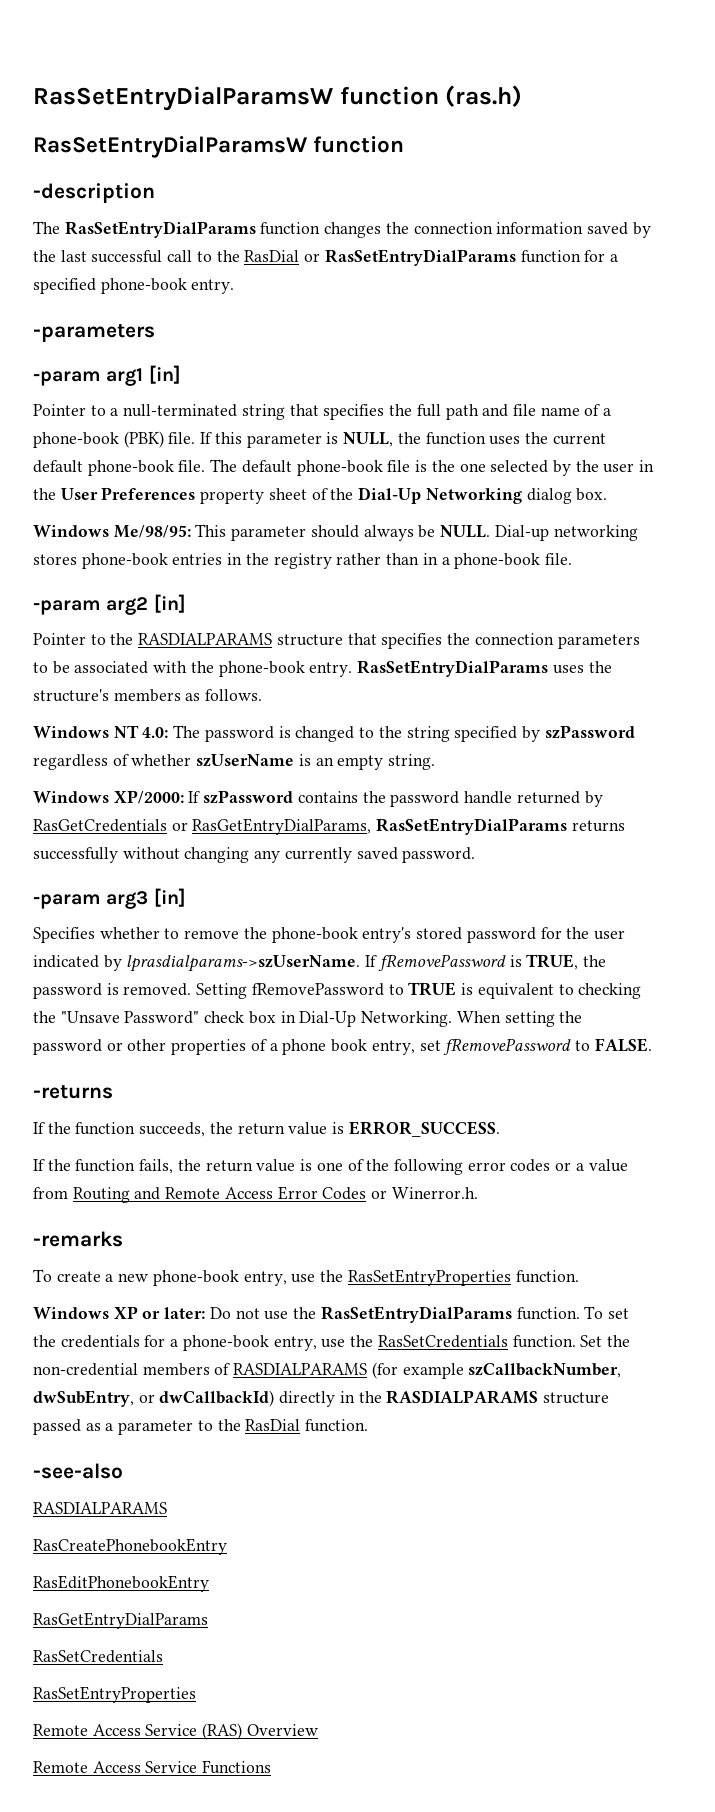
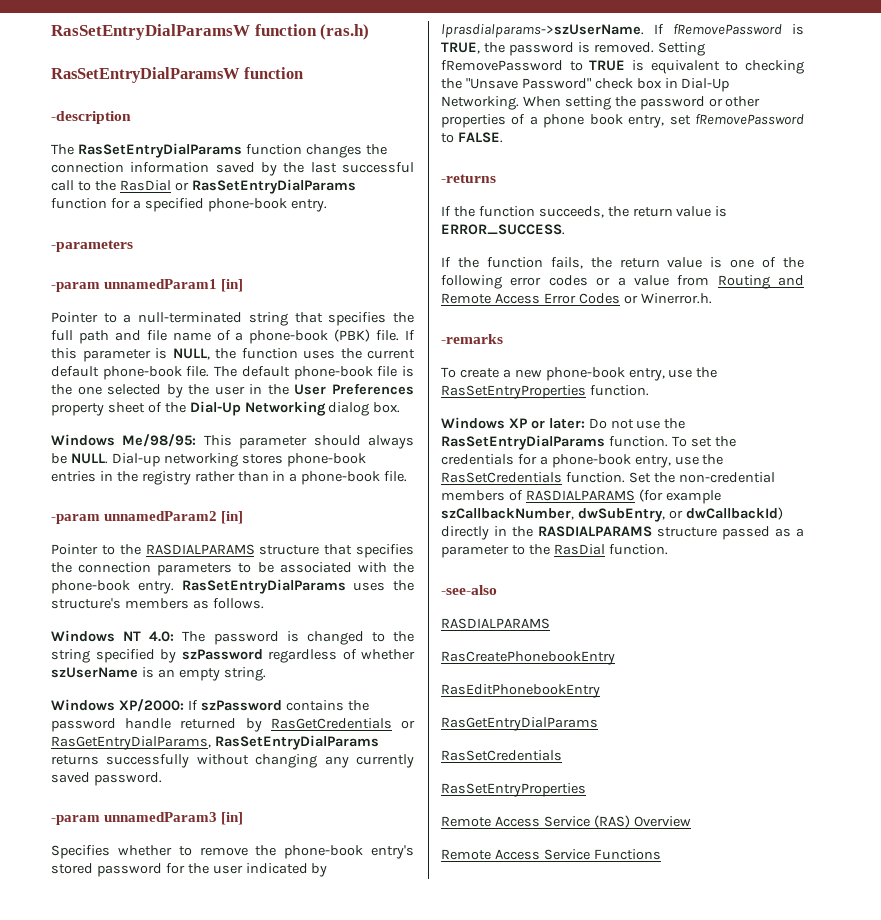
- -param arg1 [in]
+ -param unnamedParam1 [in]
- -param arg2 [in]
+ -param unnamedParam2 [in]
- -param arg3 [in]
+ -param unnamedParam3 [in]

